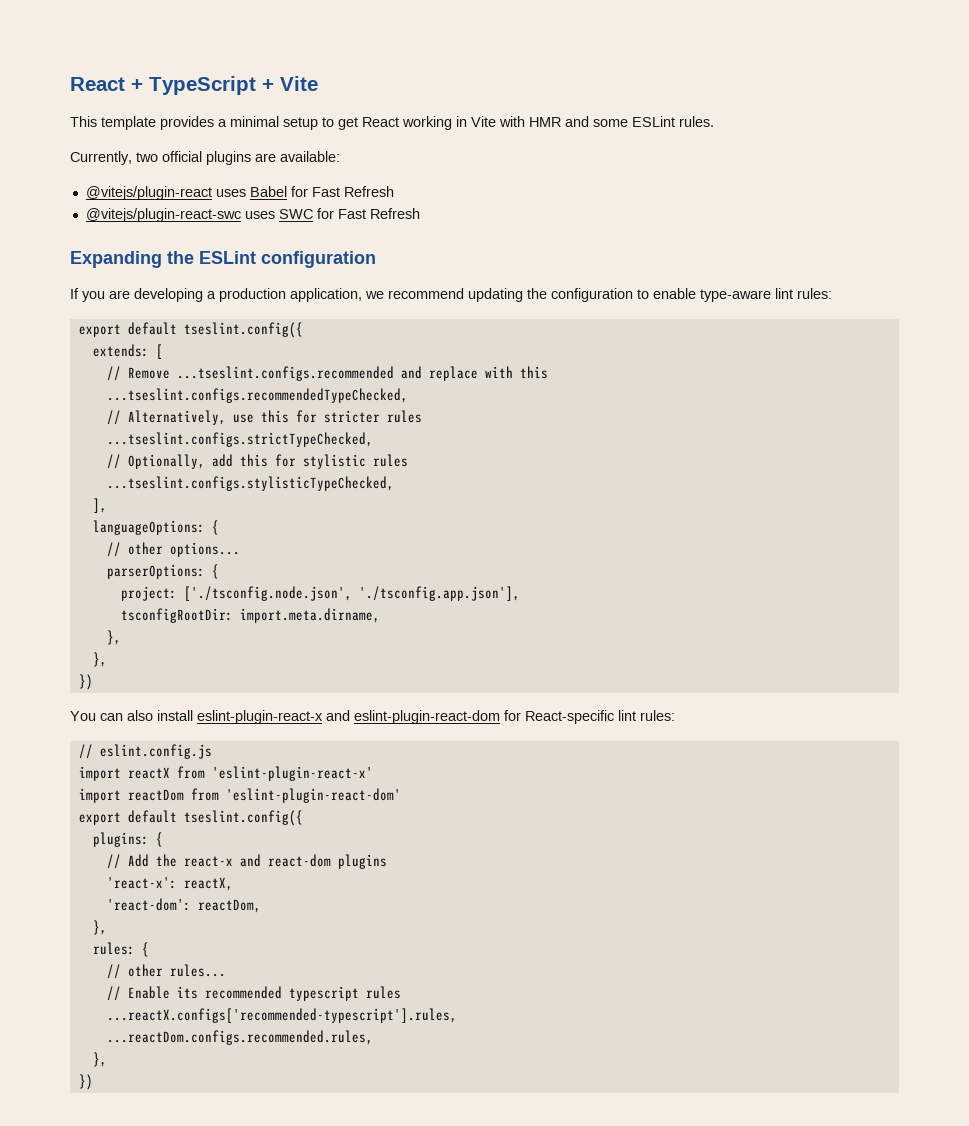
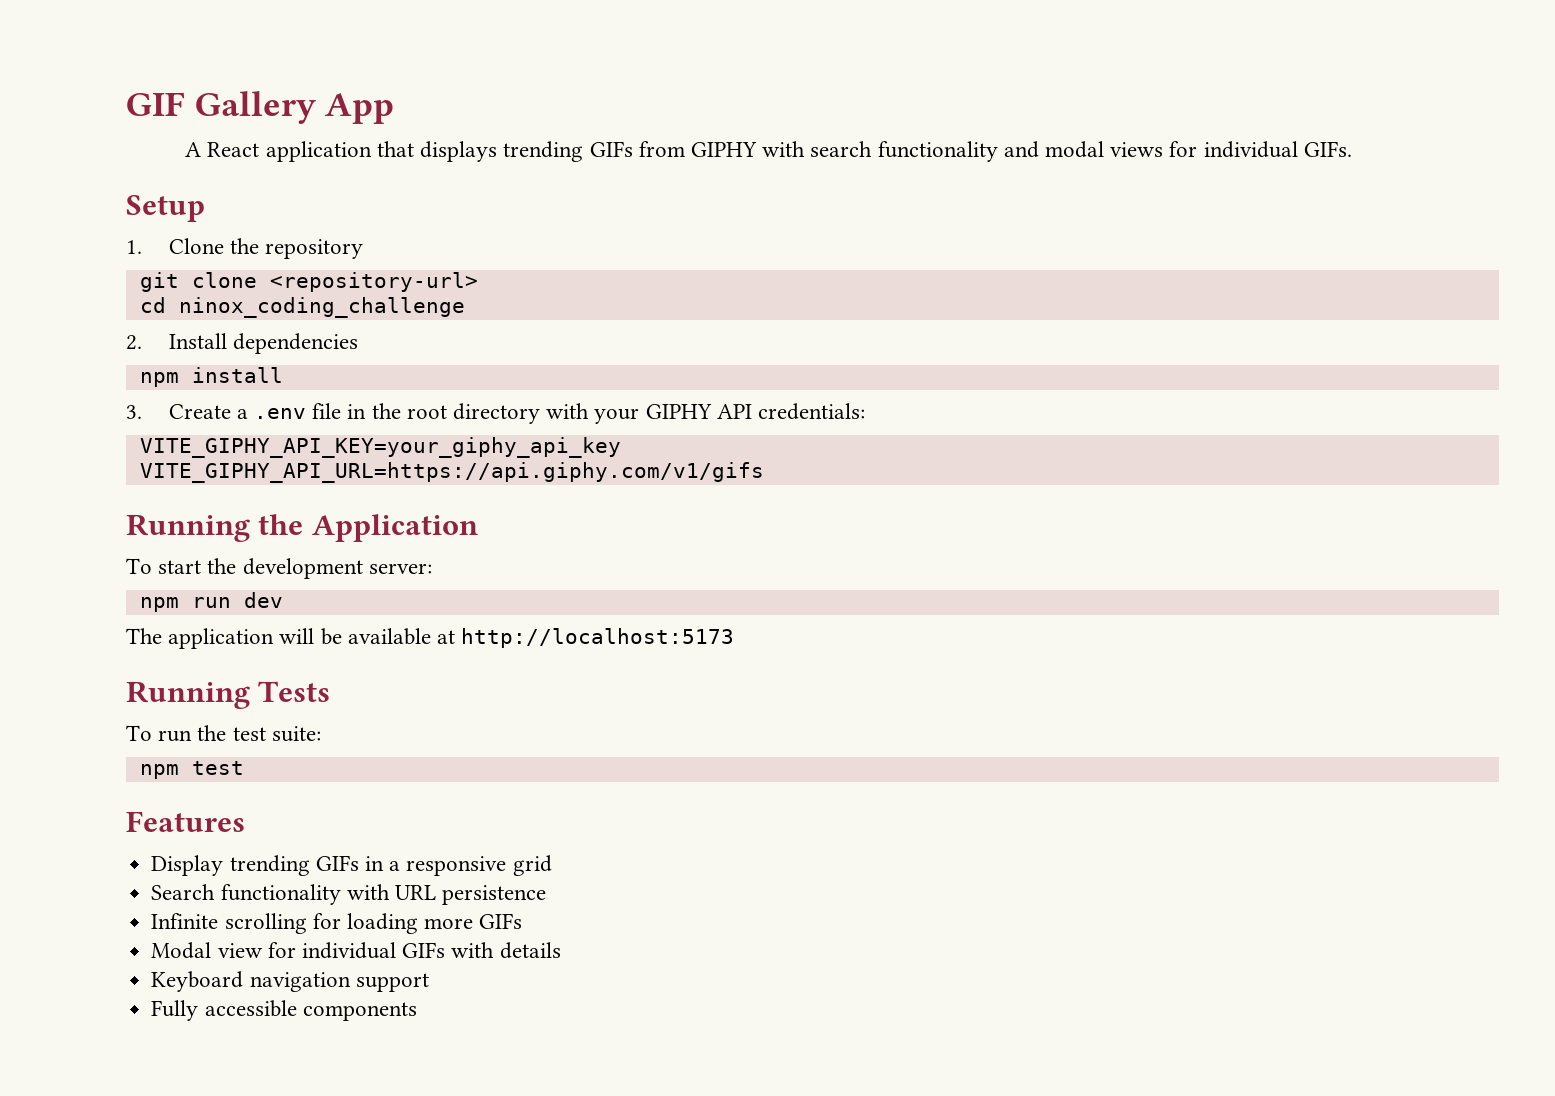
- React + TypeScript + Vite
- This template provides a minimal setup to get React working in Vite with HMR and some ESLint rules.
- Currently, two official plugins are available:
- @vitejs/plugin-react uses Babel for Fast Refresh
- @vitejs/plugin-react-swc uses SWC for Fast Refresh
- Expanding the ESLint configuration
- If you are developing a production application, we recommend updating the configuration to enable type-aware lint rules:
- export default tseslint.config({
- extends: [
- // Remove ...tseslint.configs.recommended and replace with this
- ...tseslint.configs.recommendedTypeChecked,
- // Alternatively, use this for stricter rules
- ...tseslint.configs.strictTypeChecked,
- // Optionally, add this for stylistic rules
- ...tseslint.configs.stylisticTypeChecked,
- ],
- languageOptions: {
- // other options...
- parserOptions: {
- project: ['./tsconfig.node.json', './tsconfig.app.json'],
- tsconfigRootDir: import.meta.dirname,
- },
- },
- })
- You can also install eslint-plugin-react-x and eslint-plugin-react-dom for React-specific lint rules:
- // eslint.config.js
- import reactX from 'eslint-plugin-react-x'
- import reactDom from 'eslint-plugin-react-dom'
- export default tseslint.config({
- plugins: {
- // Add the react-x and react-dom plugins
- 'react-x': reactX,
- 'react-dom': reactDom,
- },
- rules: {
- // other rules...
- // Enable its recommended typescript rules
- ...reactX.configs['recommended-typescript'].rules,
- ...reactDom.configs.recommended.rules,
- },
- })
+ GIF Gallery App
+ A React application that displays trending GIFs from GIPHY with search functionality and modal views for individual GIFs.
+ Setup
+ 1. Clone the repository
+ git clone <repository-url>
+ cd ninox_coding_challenge
+ 2. Install dependencies
+ npm install
+ 3. Create a .env file in the root directory with your GIPHY API credentials:
+ VITE_GIPHY_API_KEY=your_giphy_api_key
+ VITE_GIPHY_API_URL=https://api.giphy.com/v1/gifs
+ Running the Application
+ To start the development server:
+ npm run dev
+ The application will be available at http://localhost:5173
+ Running Tests
+ To run the test suite:
+ npm test
+ Features
+ Display trending GIFs in a responsive grid
+ Search functionality with URL persistence
+ Infinite scrolling for loading more GIFs
+ Modal view for individual GIFs with details
+ Keyboard navigation support
+ Fully accessible components

